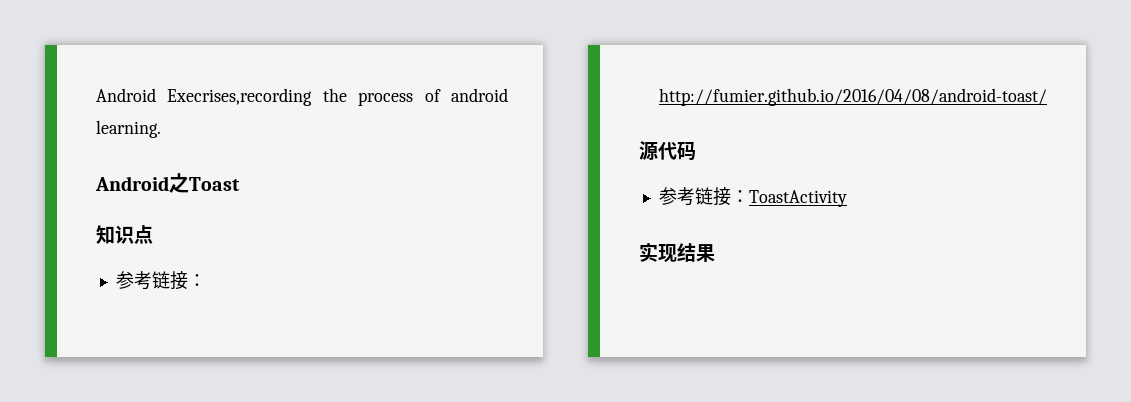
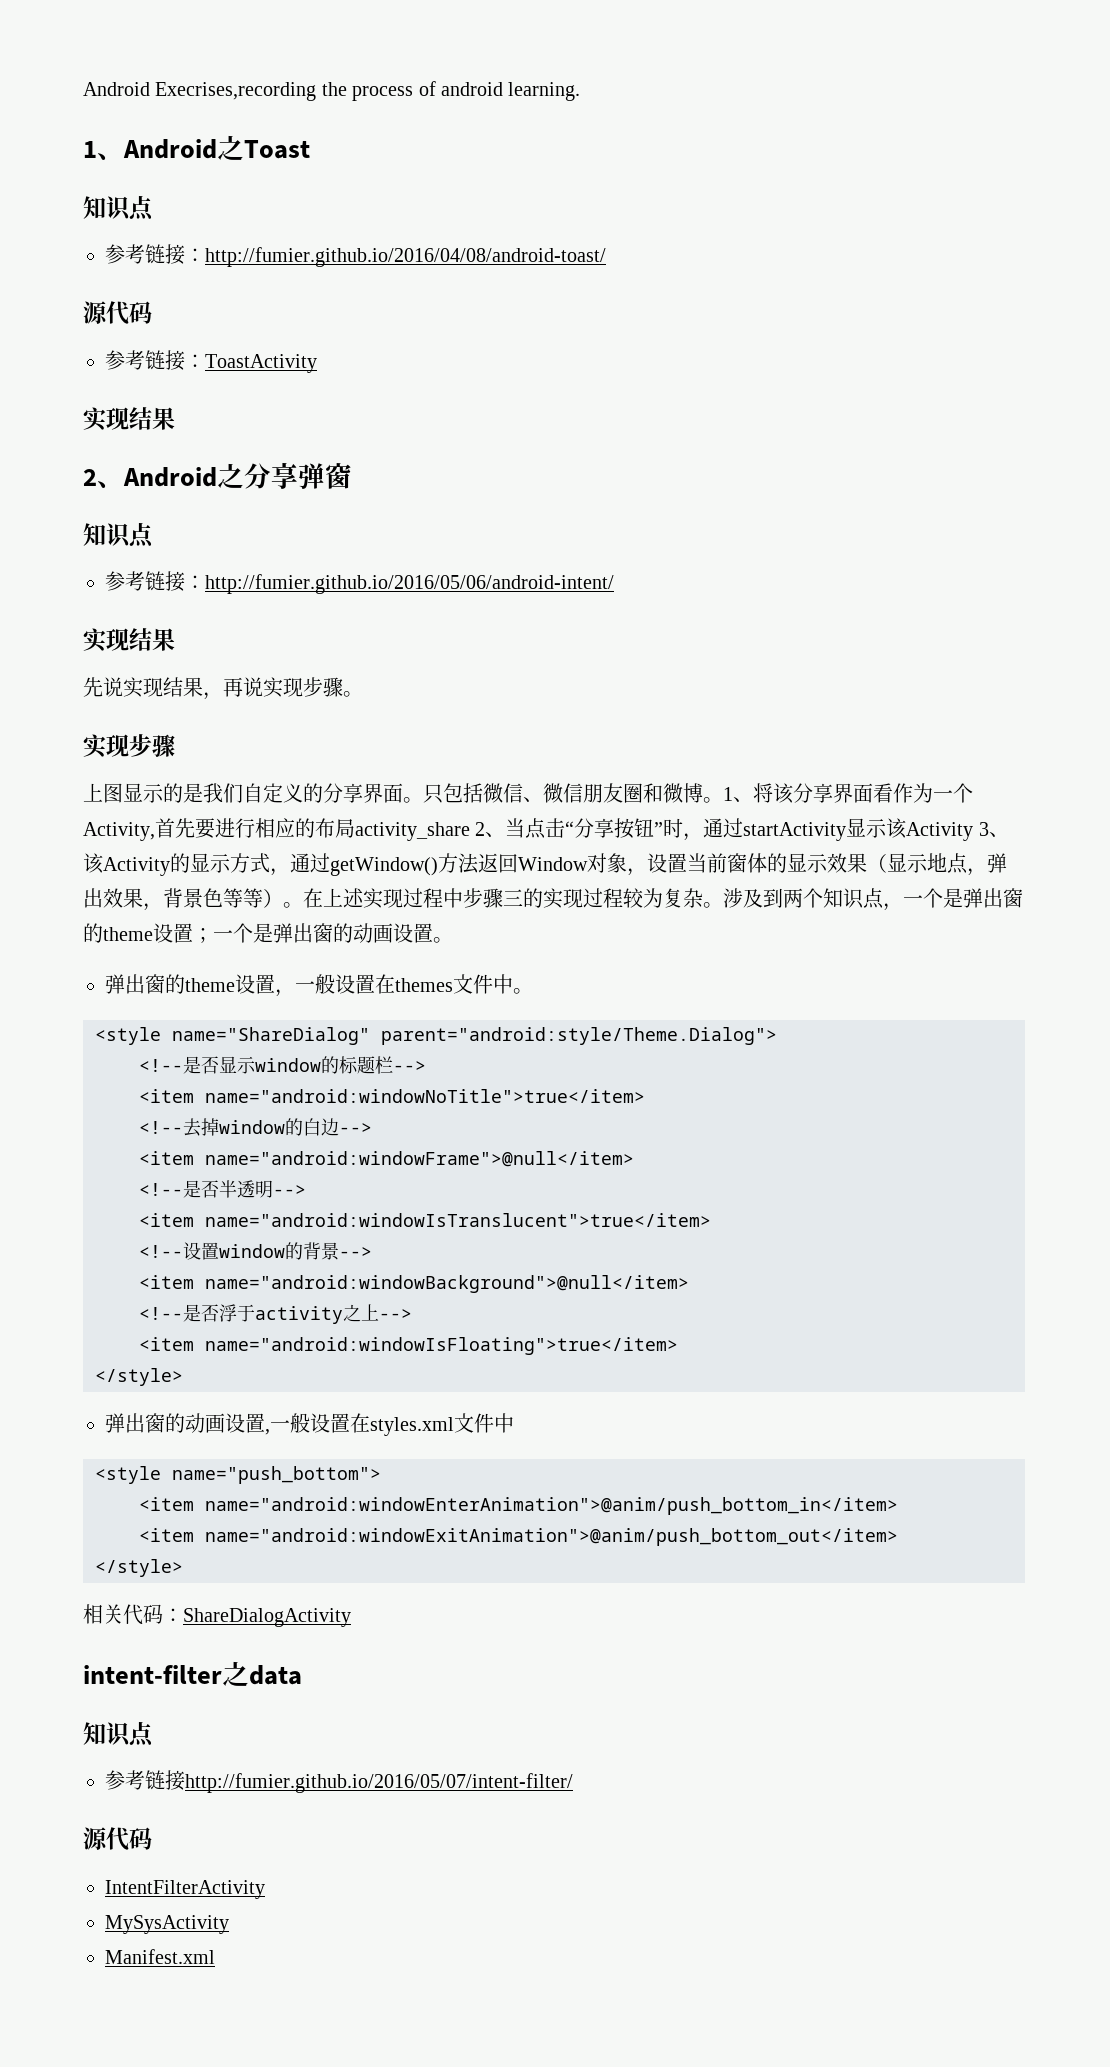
- Android之Toast
+ 1、Android之Toast
+ 2、Android之分享弹窗
+ 知识点
+ 参考链接：http://fumier.github.io/2016/05/06/android-intent/
+ 实现结果
+ 先说实现结果，再说实现步骤。
+ 实现步骤
+ 上图显示的是我们自定义的分享界面。只包括微信、微信朋友圈和微博。1、将该分享界面看作为一个Activity,首先要进行相应的布局activity_share 2、当点击“分享按钮”时，通过startActivity显示该Activity 3、该Activity的显示方式，通过getWindow()方法返回Window对象，设置当前窗体的显示效果（显示地点，弹出效果，背景色等等）。在上述实现过程中步骤三的实现过程较为复杂。涉及到两个知识点，一个是弹出窗的theme设置；一个是弹出窗的动画设置。
+ 弹出窗的theme设置，一般设置在themes文件中。
+ <style name="ShareDialog" parent="android:style/Theme.Dialog">
+ <!--是否显示window的标题栏-->
+ <item name="android:windowNoTitle">true</item>
+ <!--去掉window的白边-->
+ <item name="android:windowFrame">@null</item>
+ <!--是否半透明-->
+ <item name="android:windowIsTranslucent">true</item>
+ <!--设置window的背景-->
+ <item name="android:windowBackground">@null</item>
+ <!--是否浮于activity之上-->
+ <item name="android:windowIsFloating">true</item>
+ </style>
+ 弹出窗的动画设置,一般设置在styles.xml文件中
+ <style name="push_bottom">
+ <item name="android:windowEnterAnimation">@anim/push_bottom_in</item>
+ <item name="android:windowExitAnimation">@anim/push_bottom_out</item>
+ </style>
+ 相关代码：ShareDialogActivity
+ intent-filter之data
+ 知识点
+ 参考链接http://fumier.github.io/2016/05/07/intent-filter/
+ 源代码
+ IntentFilterActivity
+ MySysActivity
+ Manifest.xml

